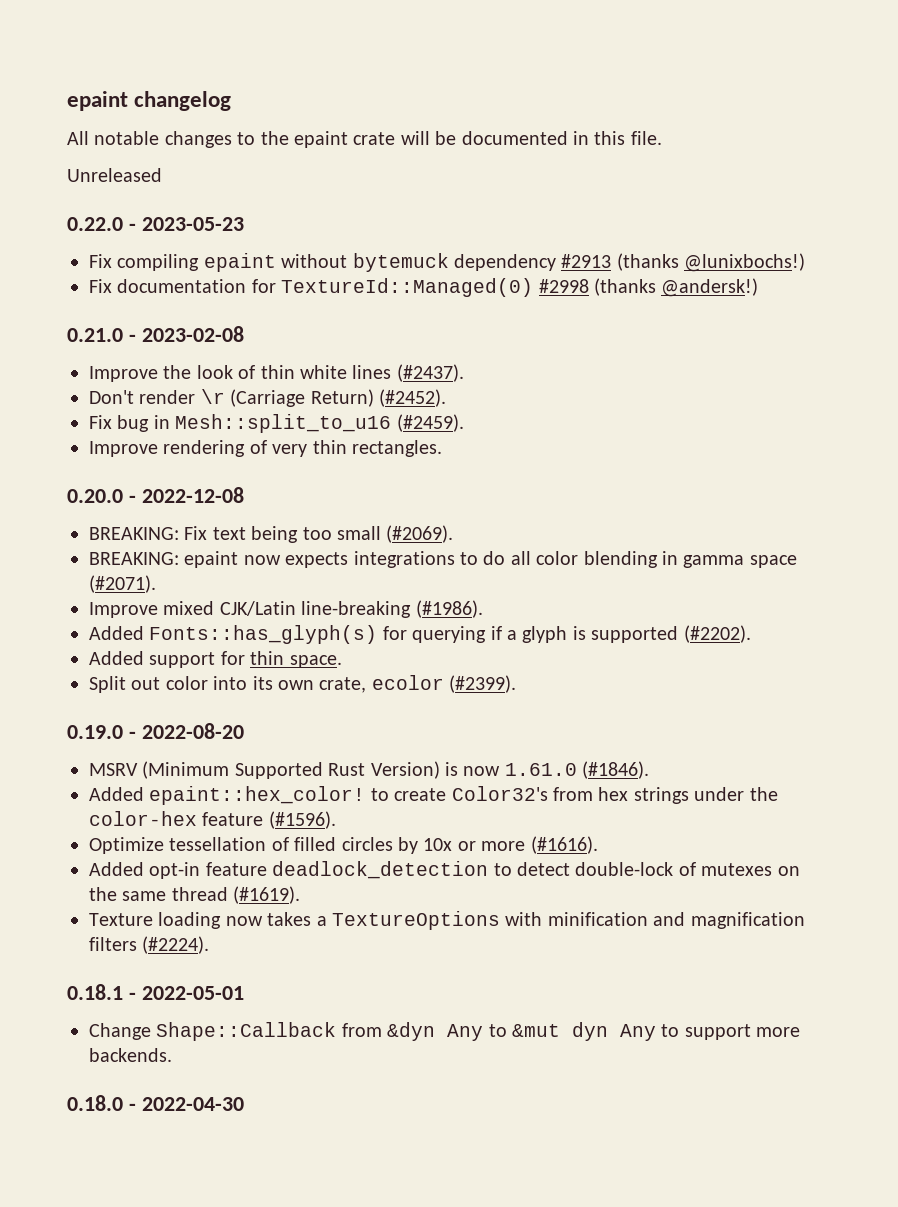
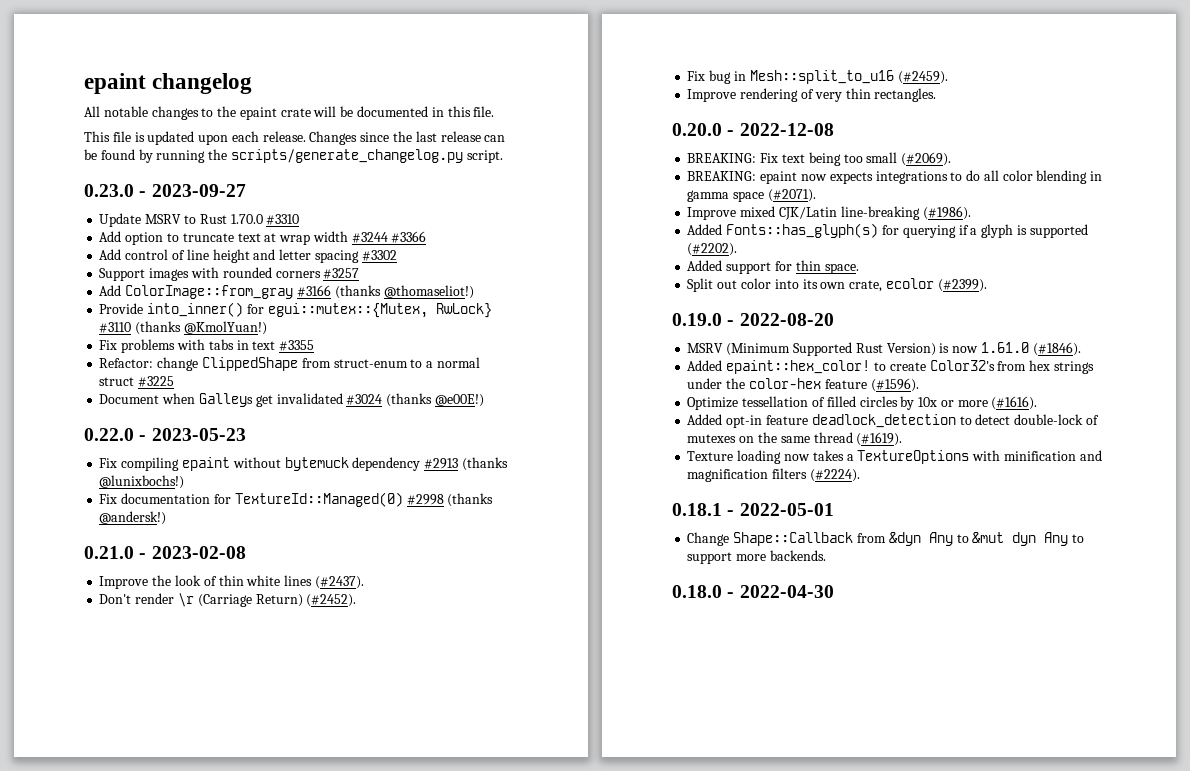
- Unreleased
+ This file is updated upon each release. Changes since the last release can be found by running the scripts/generate_changelog.py script.
+ 0.23.0 - 2023-09-27
+ Update MSRV to Rust 1.70.0 #3310
+ Add option to truncate text at wrap width #3244 #3366
+ Add control of line height and letter spacing #3302
+ Support images with rounded corners #3257
+ Add ColorImage::from_gray #3166 (thanks @thomaseliot!)
+ Provide into_inner() for egui::mutex::{Mutex, RwLock} #3110 (thanks @KmolYuan!)
+ Fix problems with tabs in text #3355
+ Refactor: change ClippedShape from struct-enum to a normal struct #3225
+ Document when Galleys get invalidated #3024 (thanks @e00E!)

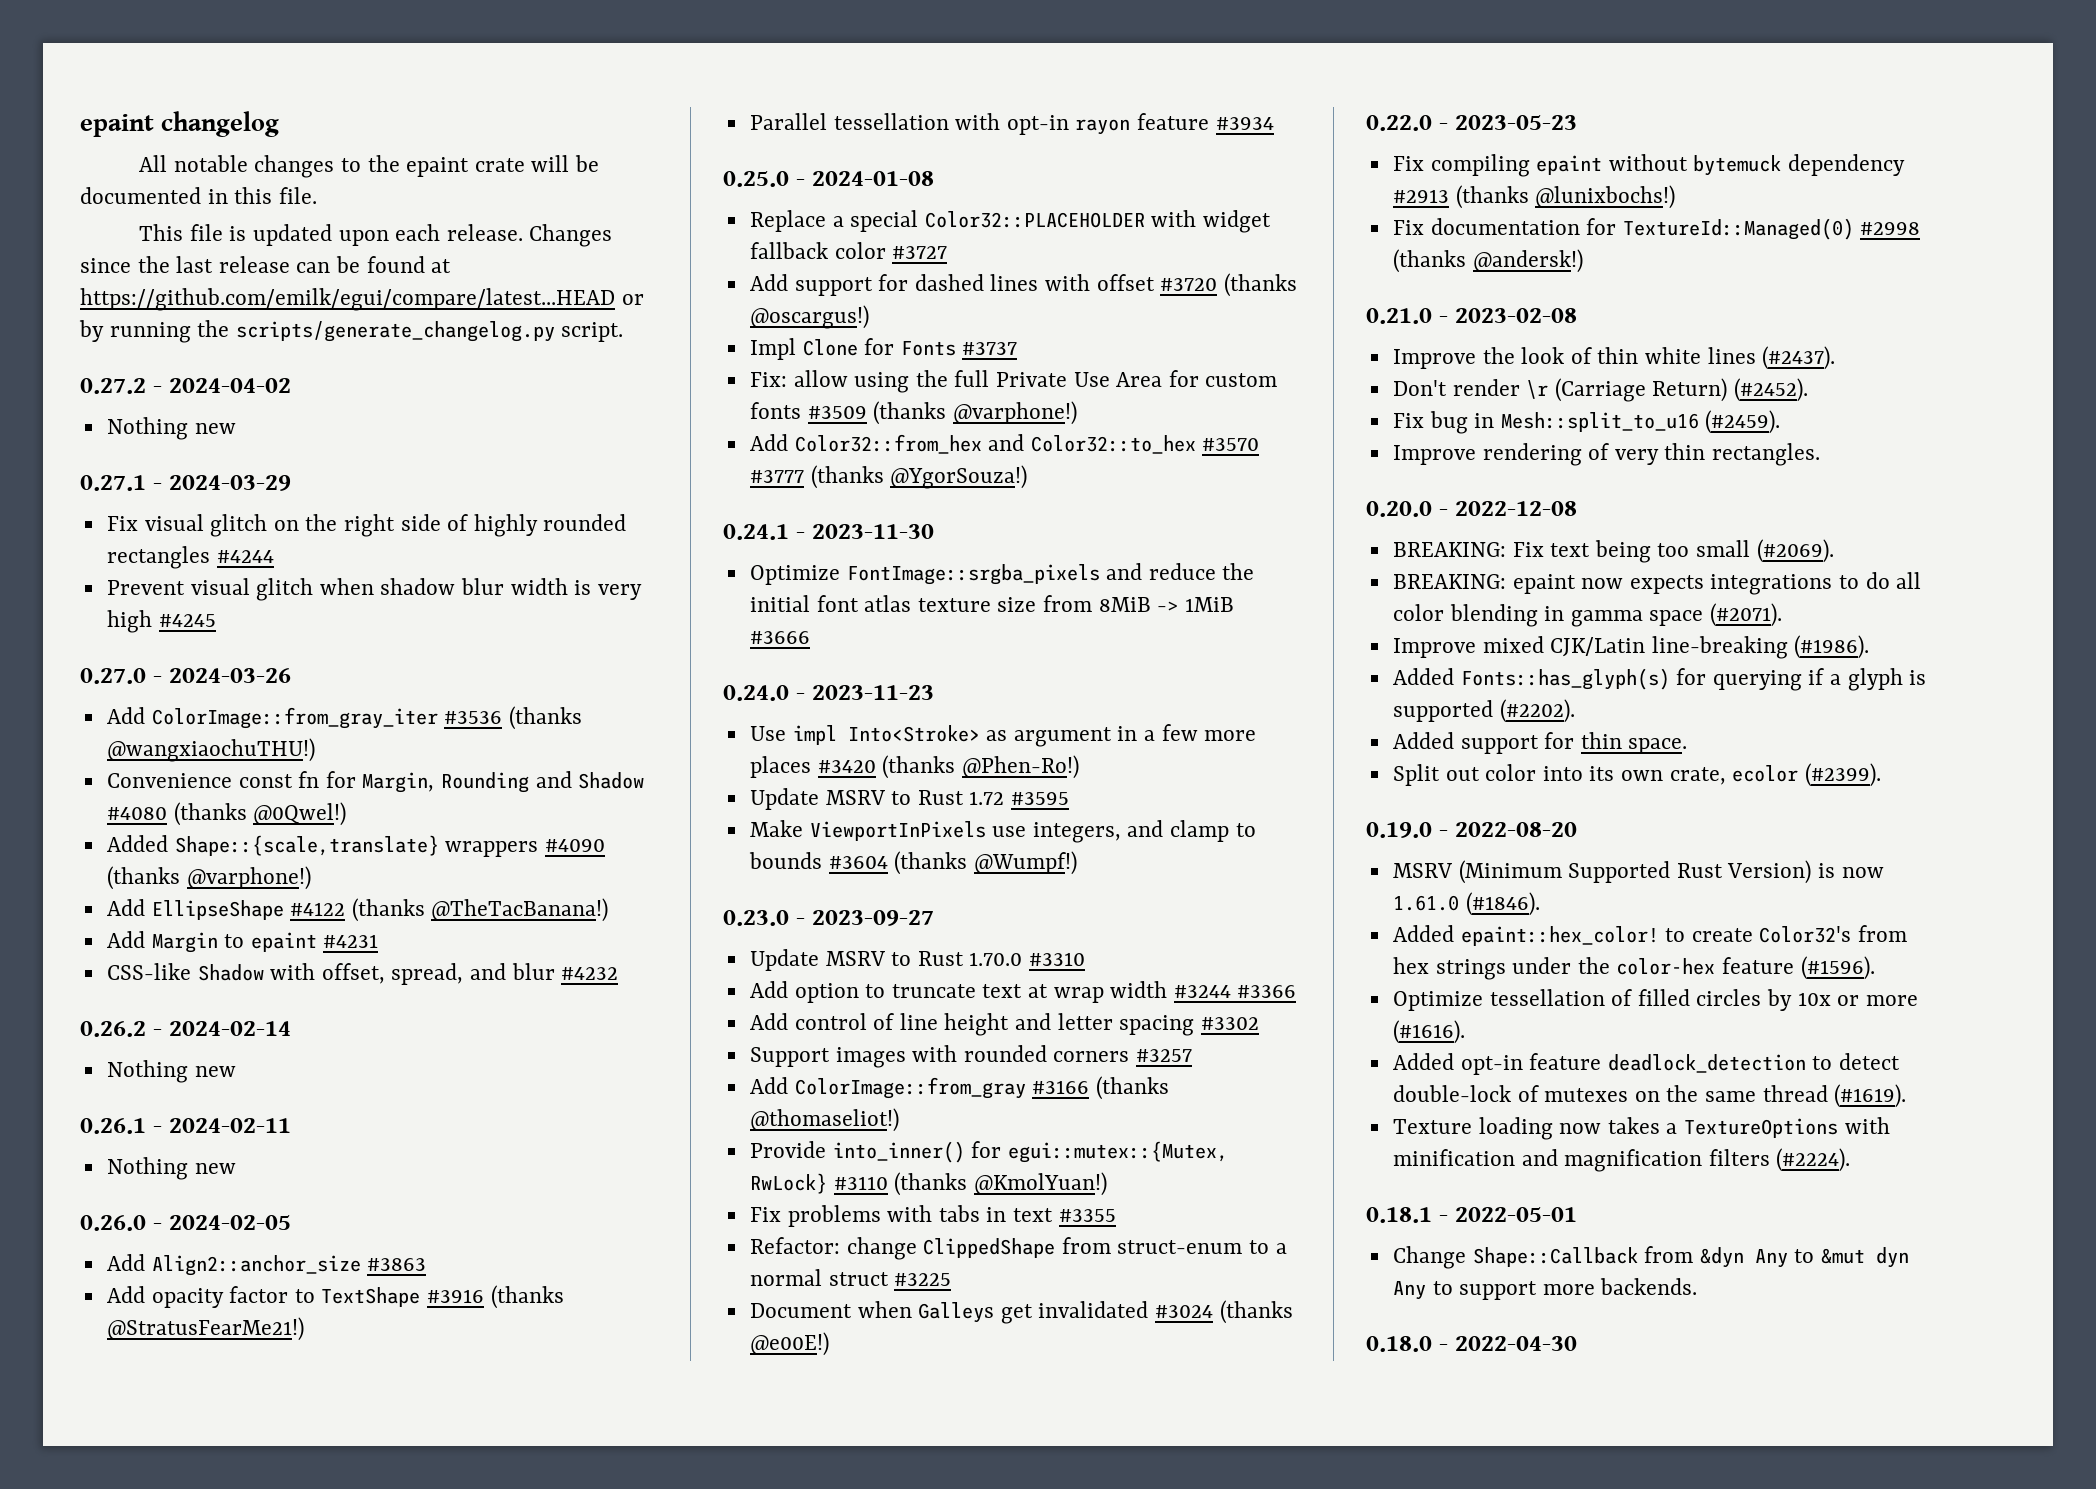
- Changes since the last release can be found by running the scripts/generate_changelog.py script.
+ Changes since the last release can be found at https://github.com/emilk/egui/compare/latest...HEAD or by running the scripts/generate_changelog.py script.
+ 0.27.2 - 2024-04-02
+ Nothing new
+ 0.27.1 - 2024-03-29
+ Fix visual glitch on the right side of highly rounded rectangles #4244
+ Prevent visual glitch when shadow blur width is very high #4245
+ 0.27.0 - 2024-03-26
+ Add ColorImage::from_gray_iter #3536 (thanks @wangxiaochuTHU!)
+ Convenience const fn for Margin, Rounding and Shadow #4080 (thanks @0Qwel!)
+ Added Shape::{scale,translate} wrappers #4090 (thanks @varphone!)
+ Add EllipseShape #4122 (thanks @TheTacBanana!)
+ Add Margin to epaint #4231
+ CSS-like Shadow with offset, spread, and blur #4232
+ 0.26.2 - 2024-02-14
+ Nothing new
+ 0.26.1 - 2024-02-11
+ Nothing new
+ 0.26.0 - 2024-02-05
+ Add Align2::anchor_size #3863
+ Add opacity factor to TextShape #3916 (thanks @StratusFearMe21!)
+ Parallel tessellation with opt-in rayon feature #3934
+ 0.25.0 - 2024-01-08
+ Replace a special Color32::PLACEHOLDER with widget fallback color #3727
+ Add support for dashed lines with offset #3720 (thanks @oscargus!)
+ Impl Clone for Fonts #3737
+ Fix: allow using the full Private Use Area for custom fonts #3509 (thanks @varphone!)
+ Add Color32::from_hex and Color32::to_hex #3570 #3777 (thanks @YgorSouza!)
+ 0.24.1 - 2023-11-30
+ Optimize FontImage::srgba_pixels and reduce the initial font atlas texture size from 8MiB -> 1MiB #3666
+ 0.24.0 - 2023-11-23
+ Use impl Into<Stroke> as argument in a few more places #3420 (thanks @Phen-Ro!)
+ Update MSRV to Rust 1.72 #3595
+ Make ViewportInPixels use integers, and clamp to bounds #3604 (thanks @Wumpf!)

